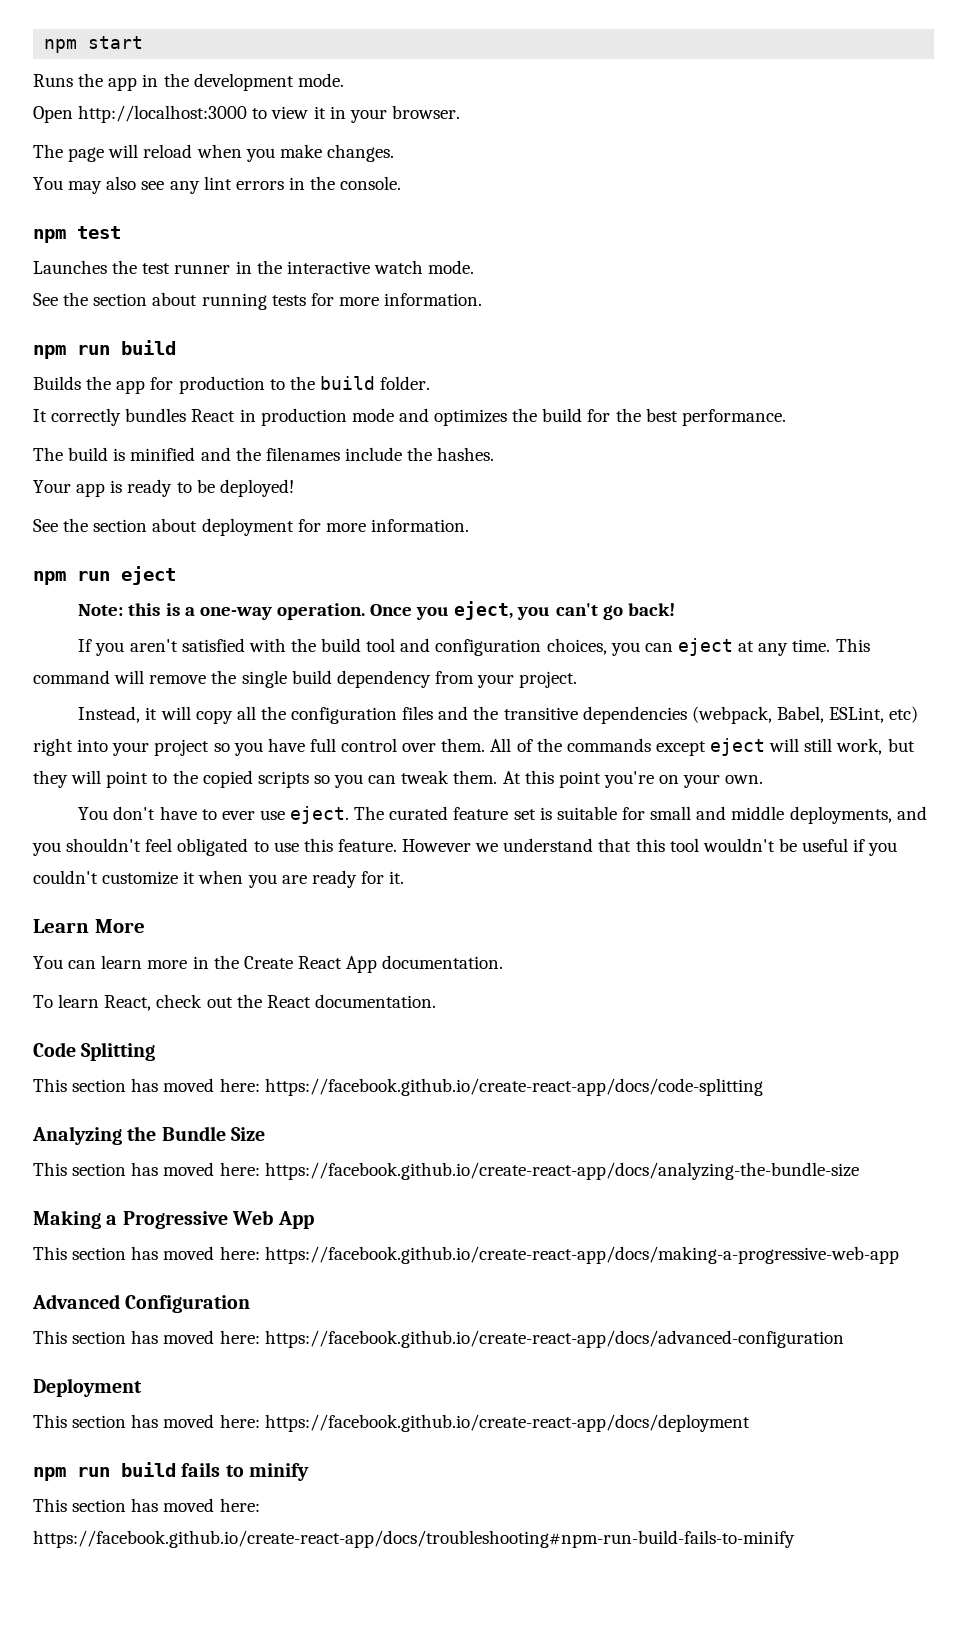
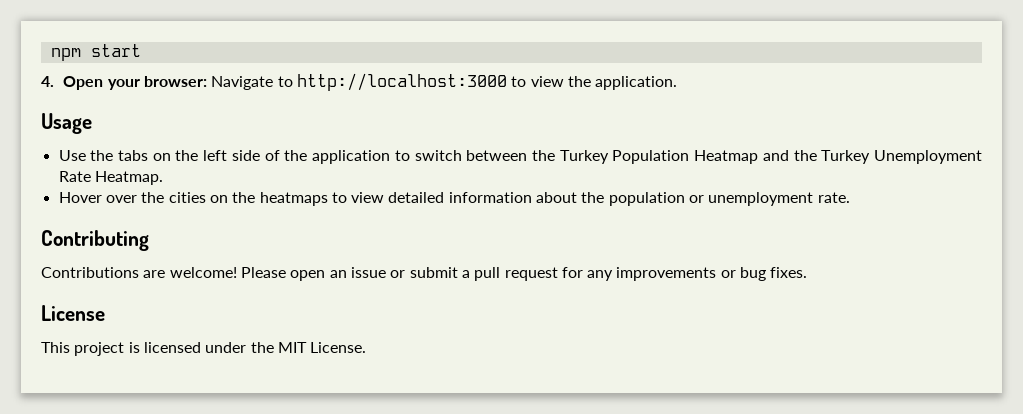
- Runs the app in the development mode.
- Open http://localhost:3000 to view it in your browser.
- The page will reload when you make changes.
- You may also see any lint errors in the console.
- npm test
- Launches the test runner in the interactive watch mode.
- See the section about running tests for more information.
- npm run build
- Builds the app for production to the build folder.
- It correctly bundles React in production mode and optimizes the build for the best performance.
- The build is minified and the filenames include the hashes.
- Your app is ready to be deployed!
- See the section about deployment for more information.
- npm run eject
- Note: this is a one-way operation. Once you eject, you can't go back!
- If you aren't satisfied with the build tool and configuration choices, you can eject at any time. This command will remove the single build dependency from your project.
- Instead, it will copy all the configuration files and the transitive dependencies (webpack, Babel, ESLint, etc) right into your project so you have full control over them. All of the commands except eject will still work, but they will point to the copied scripts so you can tweak them. At this point you're on your own.
- You don't have to ever use eject. The curated feature set is suitable for small and middle deployments, and you shouldn't feel obligated to use this feature. However we understand that this tool wouldn't be useful if you couldn't customize it when you are ready for it.
- Learn More
- You can learn more in the Create React App documentation.
- To learn React, check out the React documentation.
- Code Splitting
- This section has moved here: https://facebook.github.io/create-react-app/docs/code-splitting
- Analyzing the Bundle Size
- This section has moved here: https://facebook.github.io/create-react-app/docs/analyzing-the-bundle-size
- Making a Progressive Web App
- This section has moved here: https://facebook.github.io/create-react-app/docs/making-a-progressive-web-app
- Advanced Configuration
- This section has moved here: https://facebook.github.io/create-react-app/docs/advanced-configuration
- Deployment
- This section has moved here: https://facebook.github.io/create-react-app/docs/deployment
- npm run build fails to minify
- This section has moved here: https://facebook.github.io/create-react-app/docs/troubleshooting#npm-run-build-fails-to-minify
+ 4. Open your browser: Navigate to http://localhost:3000 to view the application.
+ Usage
+ Use the tabs on the left side of the application to switch between the Turkey Population Heatmap and the Turkey Unemployment Rate Heatmap.
+ Hover over the cities on the heatmaps to view detailed information about the population or unemployment rate.
+ Contributing
+ Contributions are welcome! Please open an issue or submit a pull request for any improvements or bug fixes.
+ License
+ This project is licensed under the MIT License.

